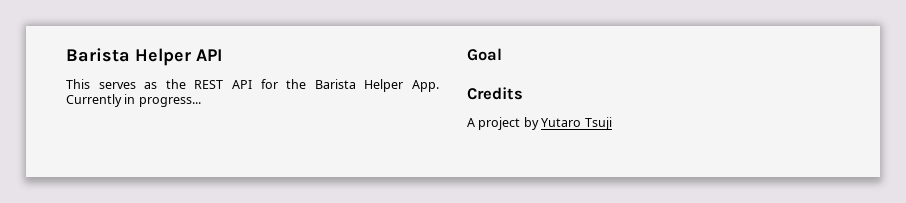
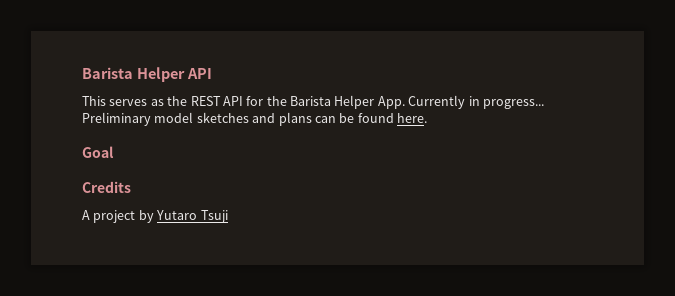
+ Preliminary model sketches and plans can be found here.

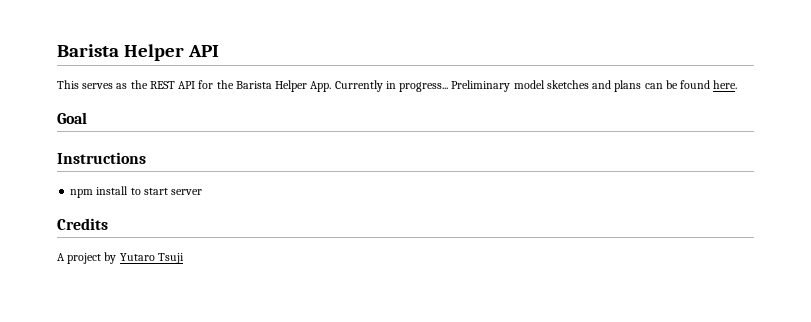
+ Instructions
+ npm install to start server

